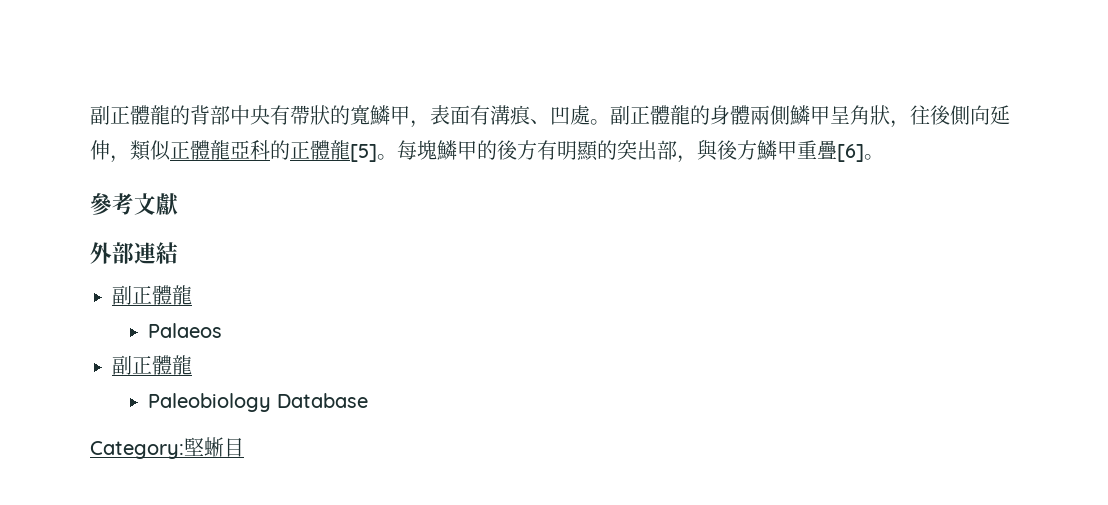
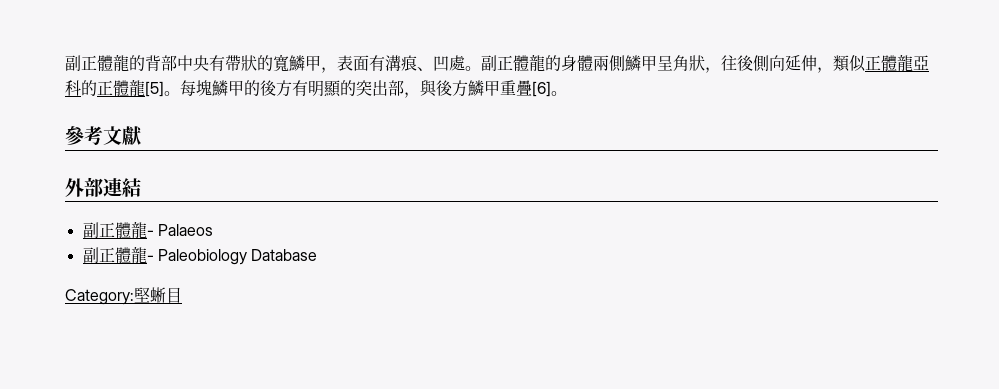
  外部連結
- 副正體龍
- Palaeos
- 副正體龍
- Paleobiology Database
+ 副正體龍- Palaeos
+ 副正體龍- Paleobiology Database

